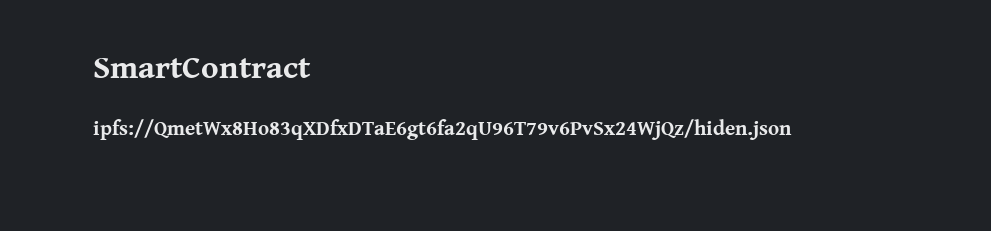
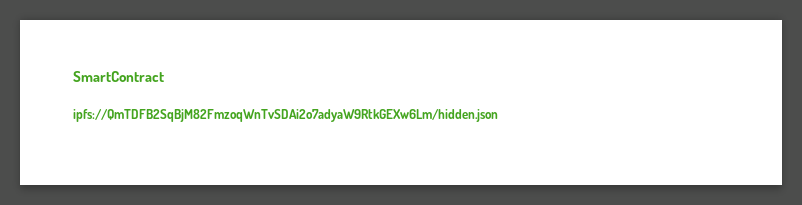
- ipfs://QmetWx8Ho83qXDfxDTaE6gt6fa2qU96T79v6PvSx24WjQz/hiden.json
+ ipfs://QmTDFB2SqBjM82FmzoqWnTvSDAi2o7adyaW9RtkGEXw6Lm/hidden.json

